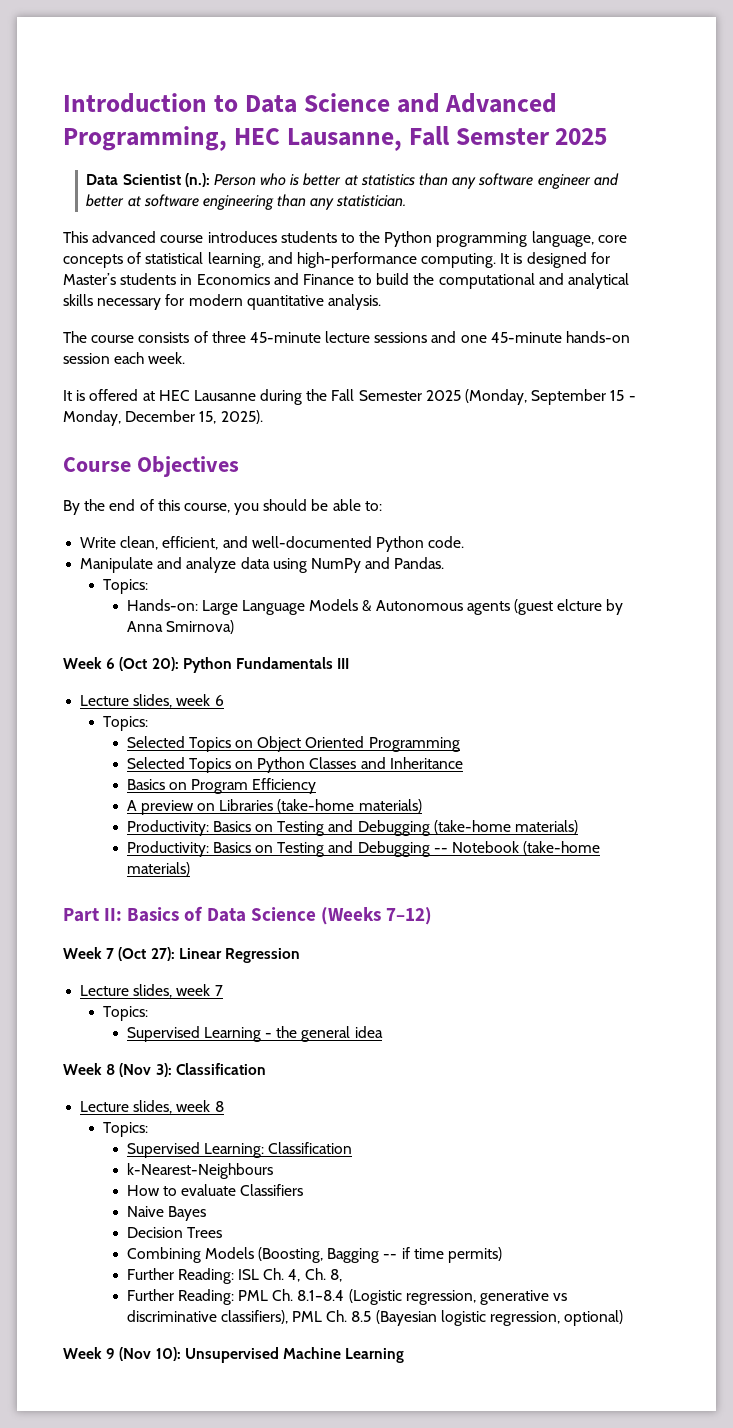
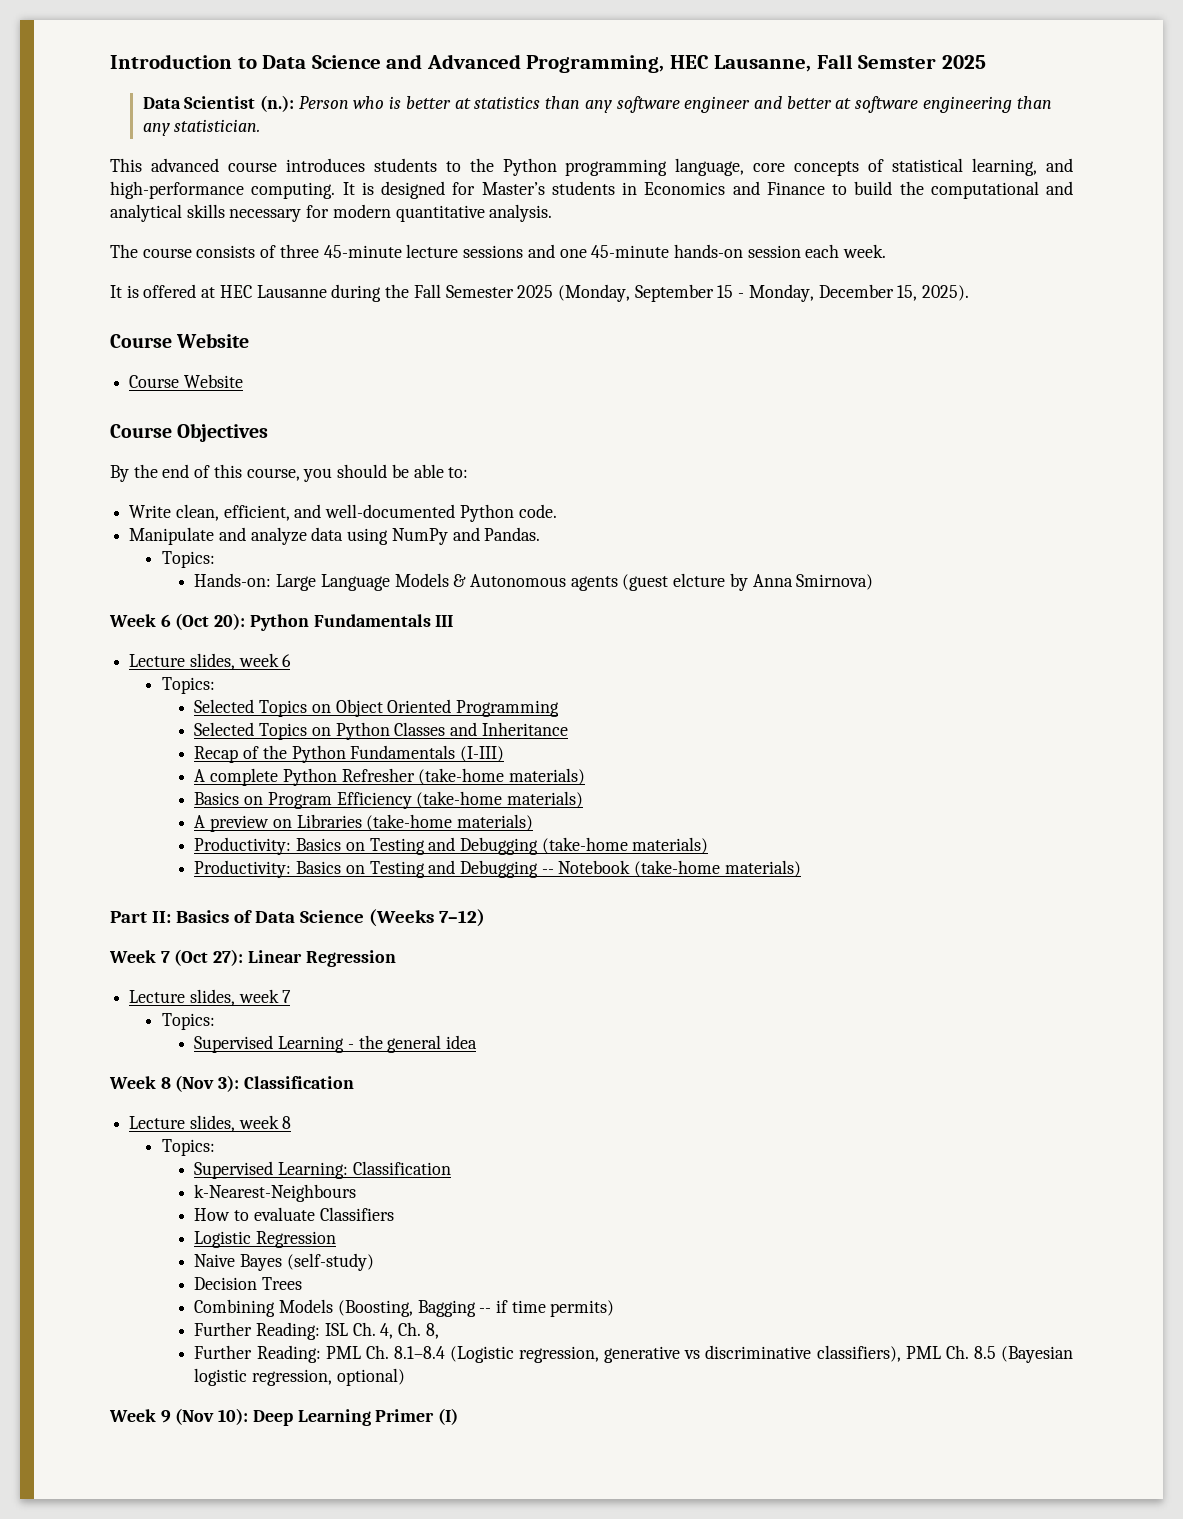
  It is offered at HEC Lausanne during the Fall Semester 2025 (Monday, September 15 - Monday, December 15, 2025).
+ Course Website
+ Course Website
+ Recap of the Python Fundamentals (I-III)
+ A complete Python Refresher (take-home materials)
- Basics on Program Efficiency
+ Basics on Program Efficiency (take-home materials)
+ Logistic Regression
- Naive Bayes
+ Naive Bayes (self-study)
- Week 9 (Nov 10): Unsupervised Machine Learning
+ Week 9 (Nov 10): Deep Learning Primer (I)

